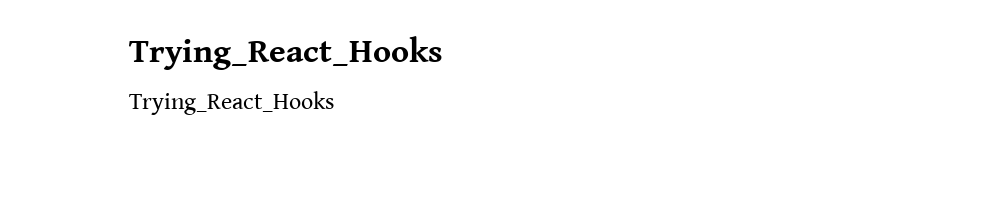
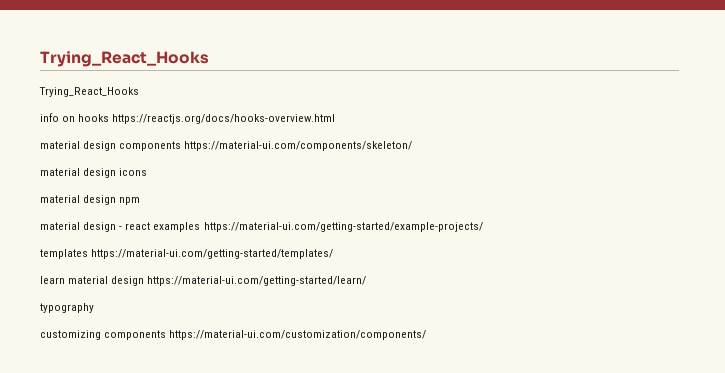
+ info on hooks https://reactjs.org/docs/hooks-overview.html
+ material design components https://material-ui.com/components/skeleton/
+ material design icons
+ material design npm
+ material design - react examples https://material-ui.com/getting-started/example-projects/
+ templates https://material-ui.com/getting-started/templates/
+ learn material design https://material-ui.com/getting-started/learn/
+ typography
+ customizing components https://material-ui.com/customization/components/

